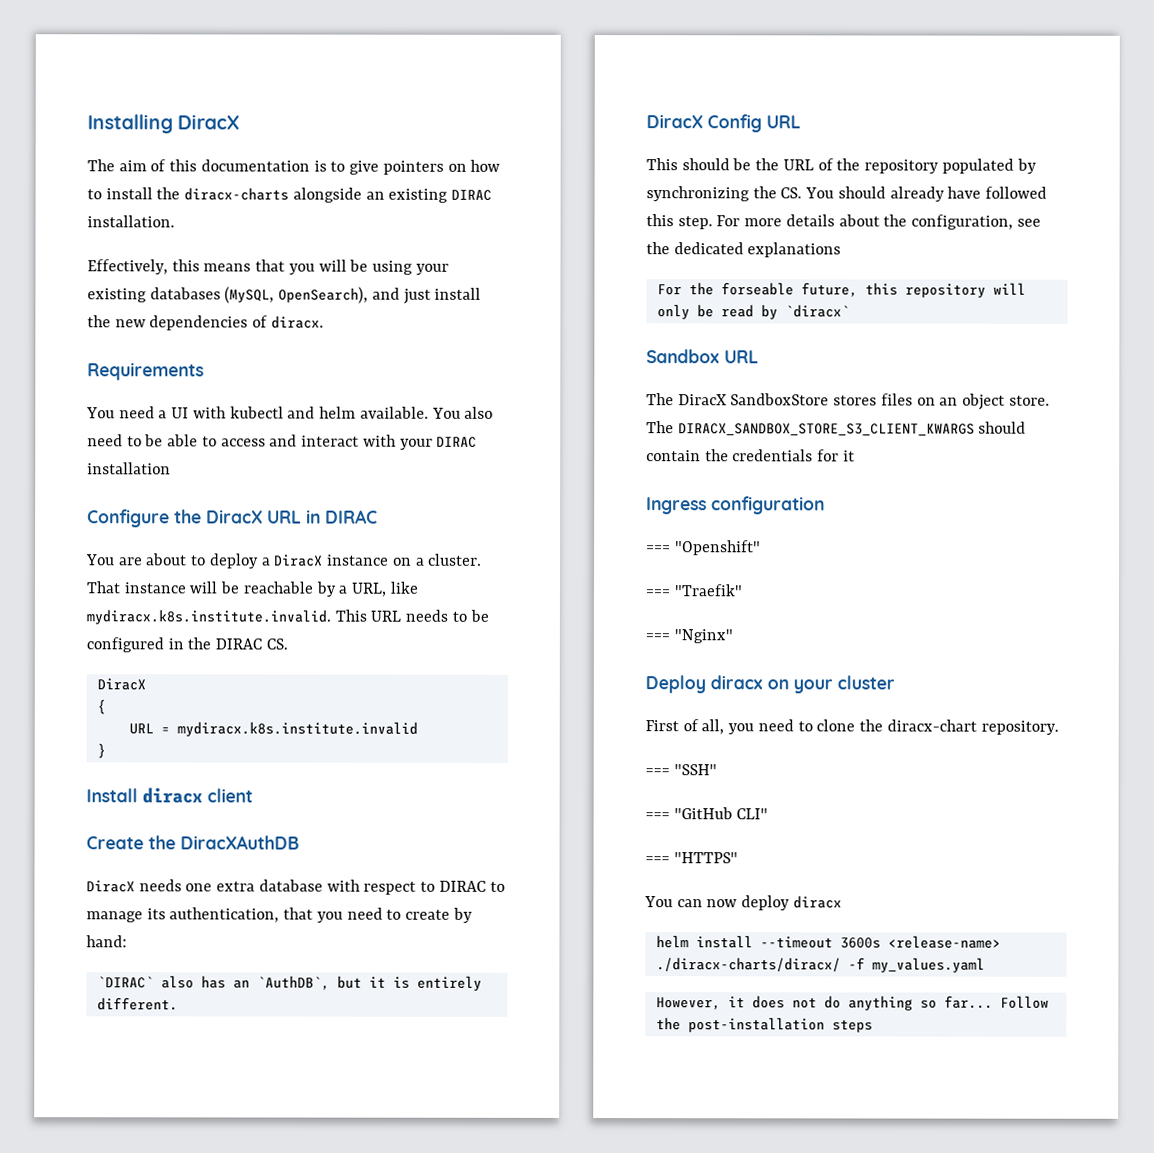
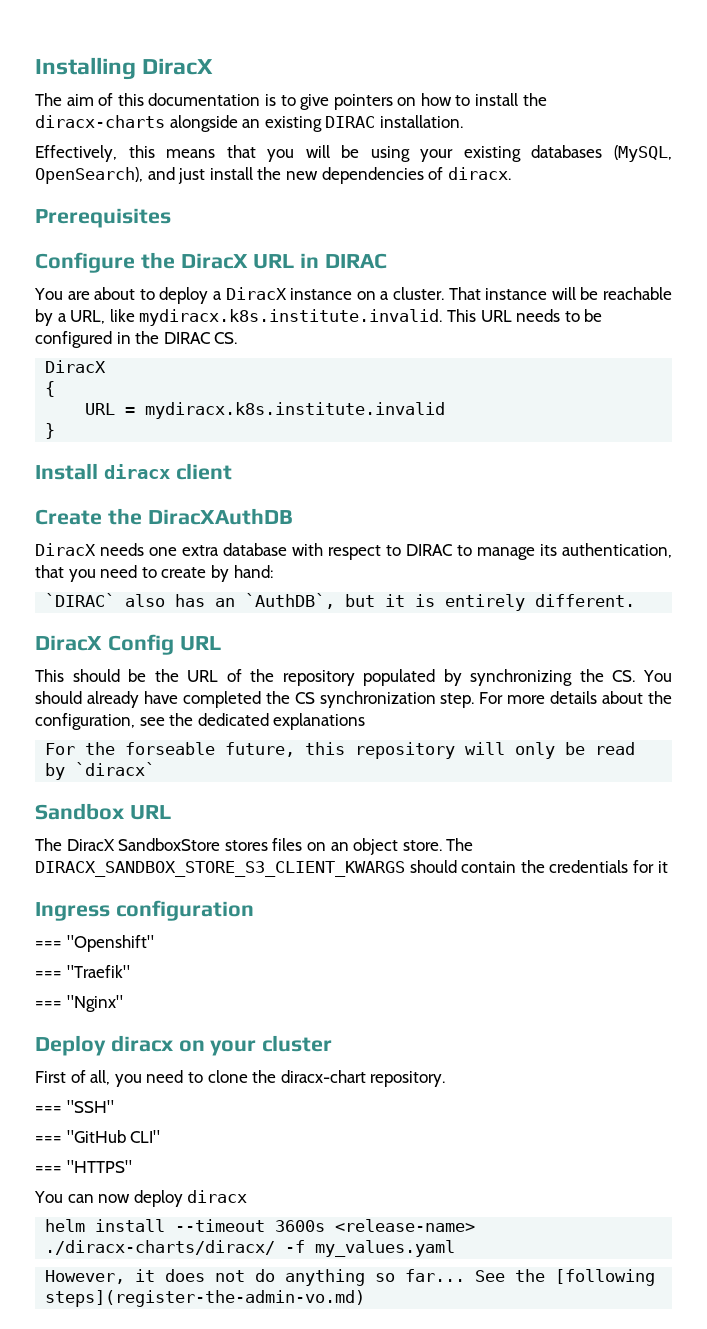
- Requirements
- You need a UI with kubectl and helm available. You also need to be able to access and interact with your DIRAC installation
+ Prerequisites
- This should be the URL of the repository populated by synchronizing the CS. You should already have followed this step.
+ This should be the URL of the repository populated by synchronizing the CS. You should already have completed the CS synchronization step.
- Follow the post-installation steps
+ See the [following steps](register-the-admin-vo.md)

